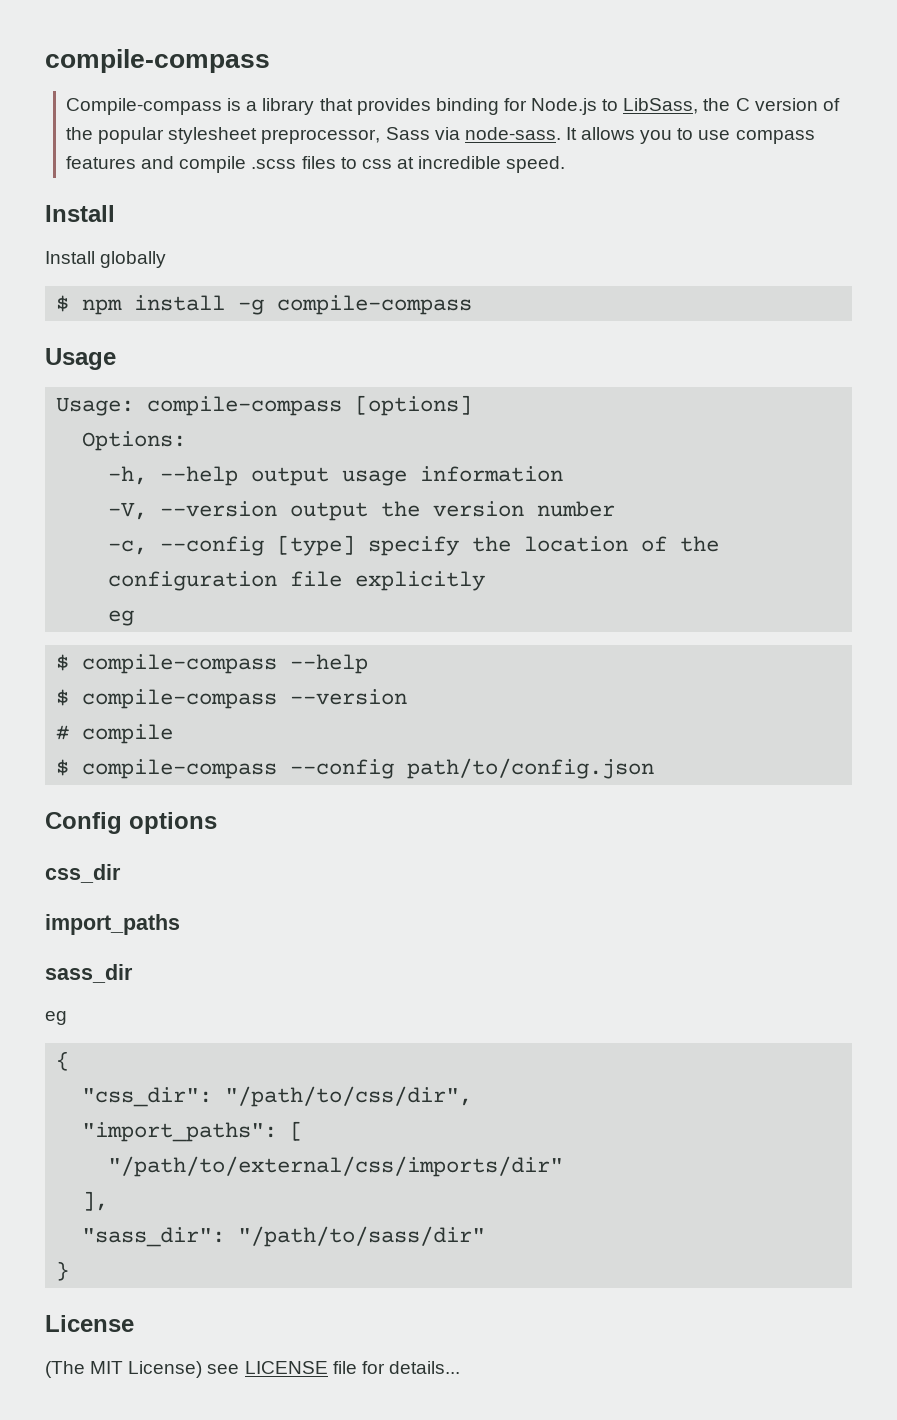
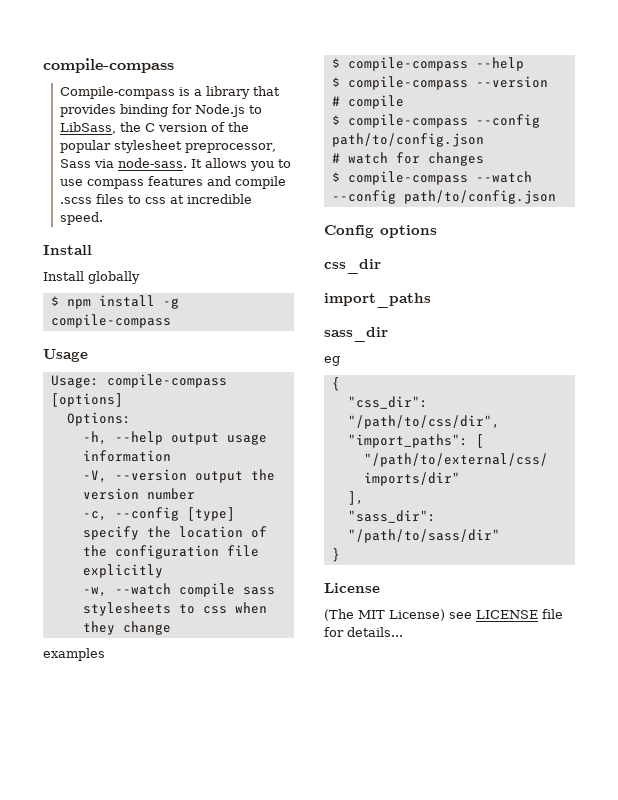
  -c, --config [type] specify the location of the configuration file explicitly
- eg
+ -w, --watch compile sass stylesheets to css when they change
+ examples
+ # watch for changes
+ $ compile-compass --watch --config path/to/config.json

